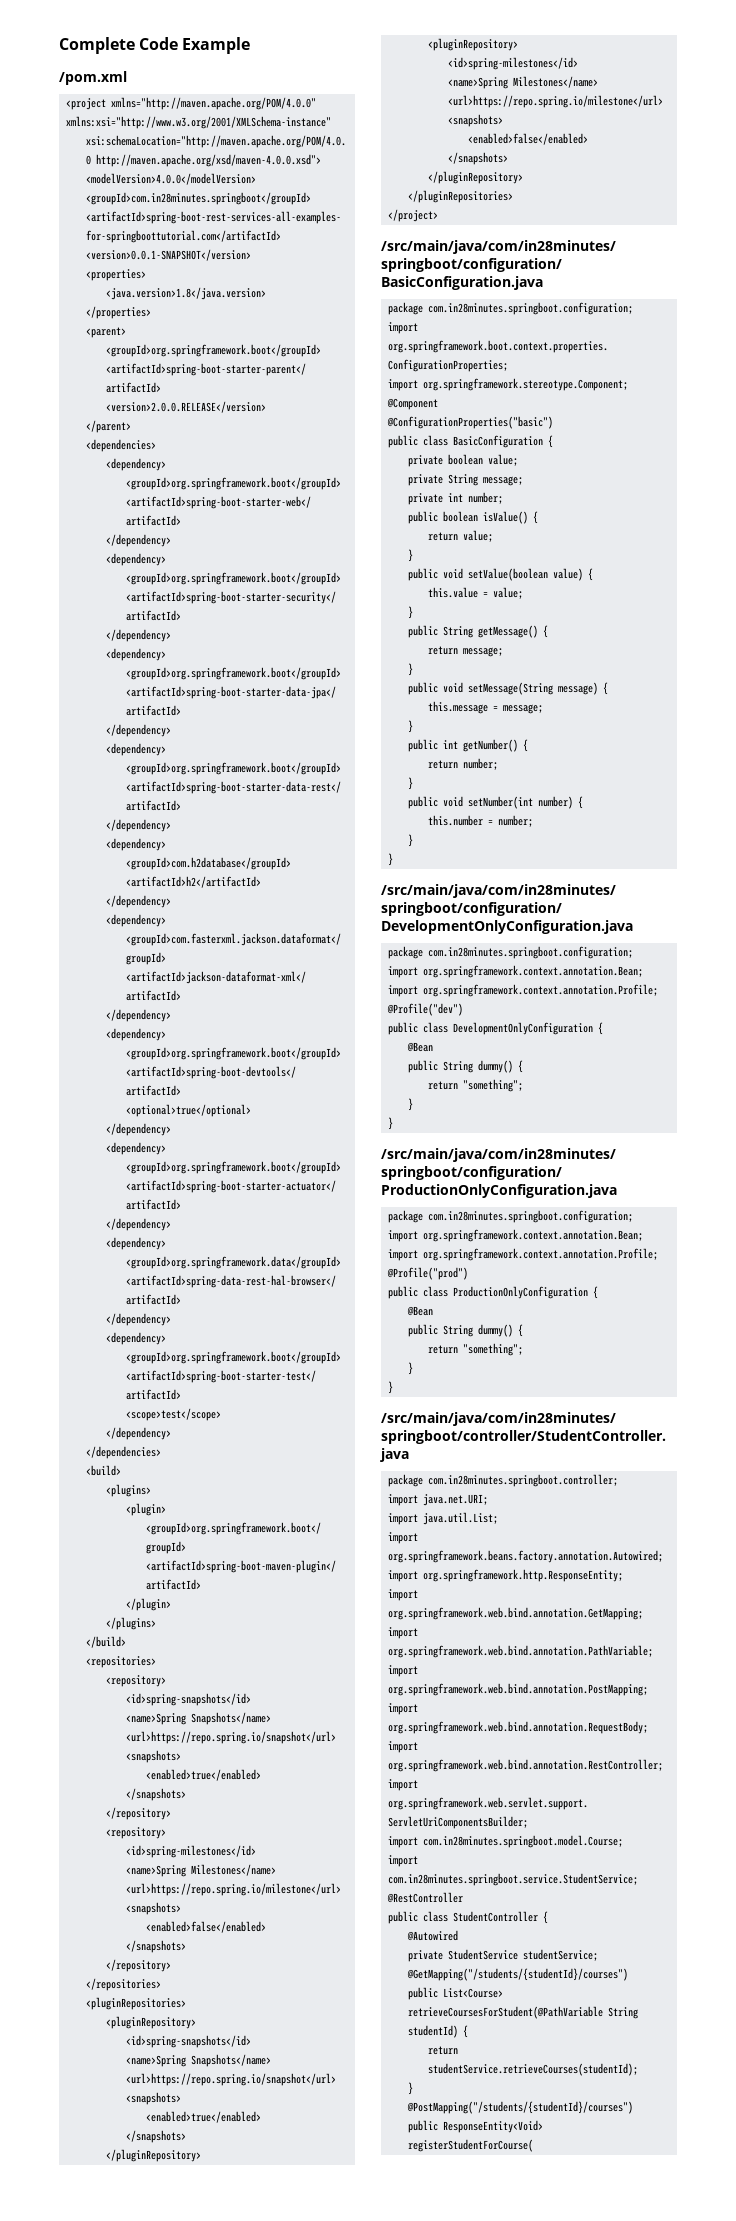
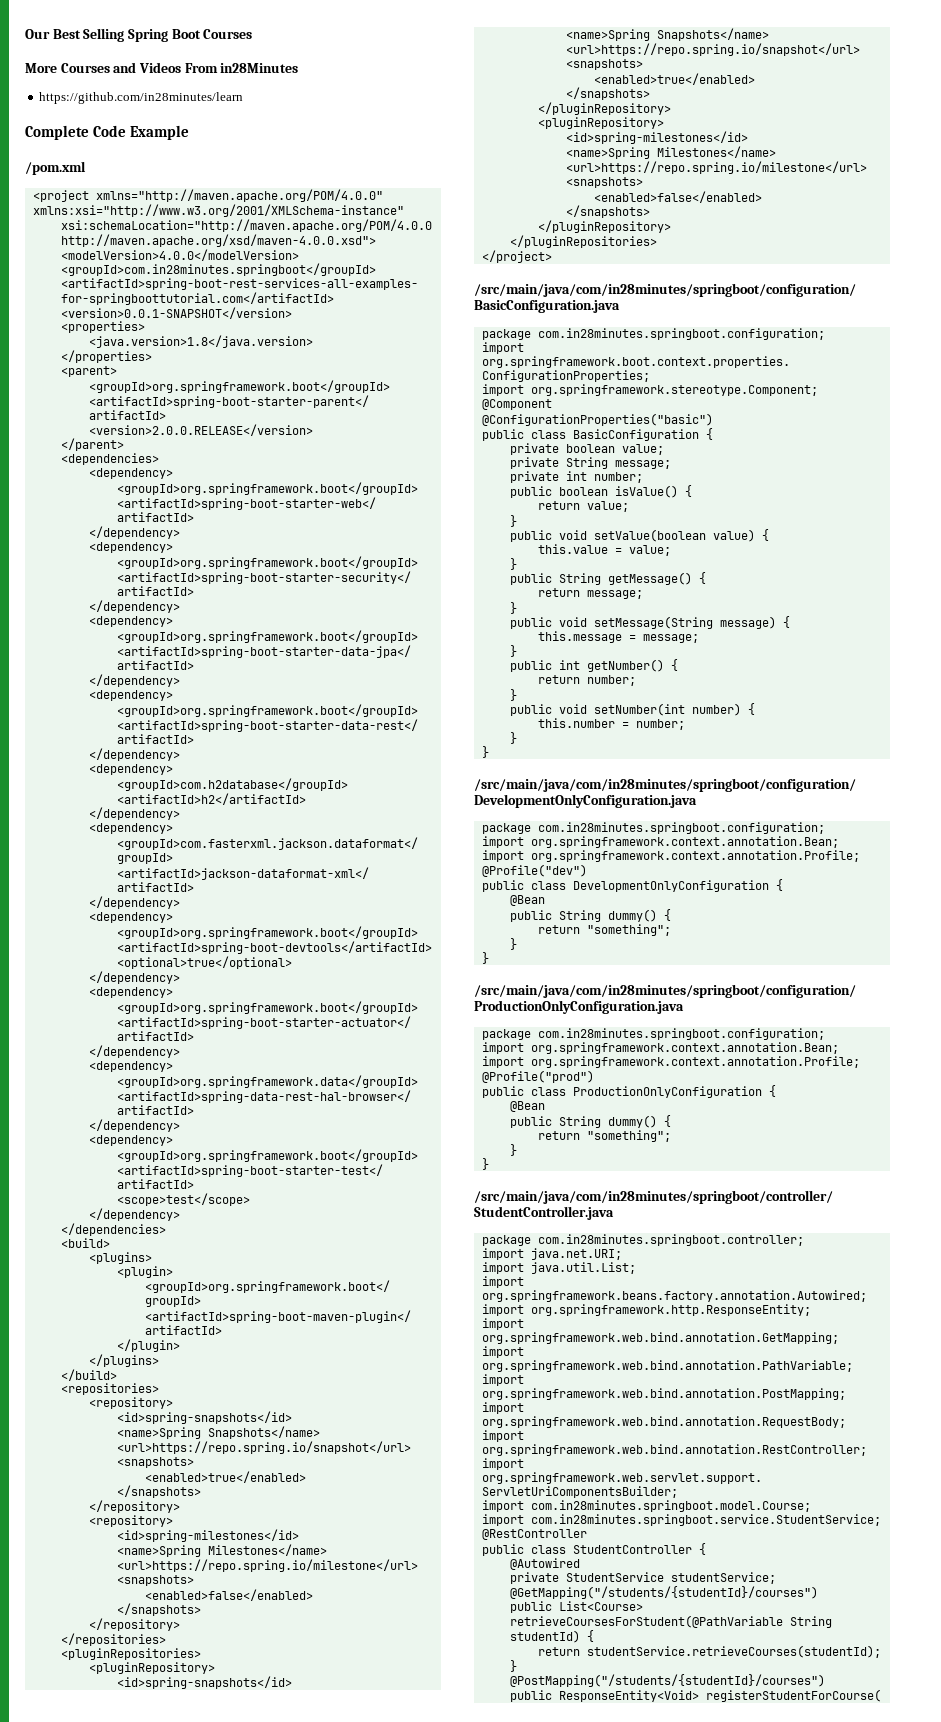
+ Our Best Selling Spring Boot Courses
+ More Courses and Videos From in28Minutes
+ https://github.com/in28minutes/learn

